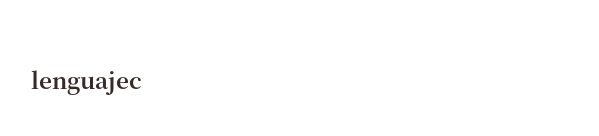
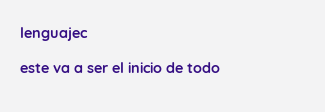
+ este va a ser el inicio de todo

